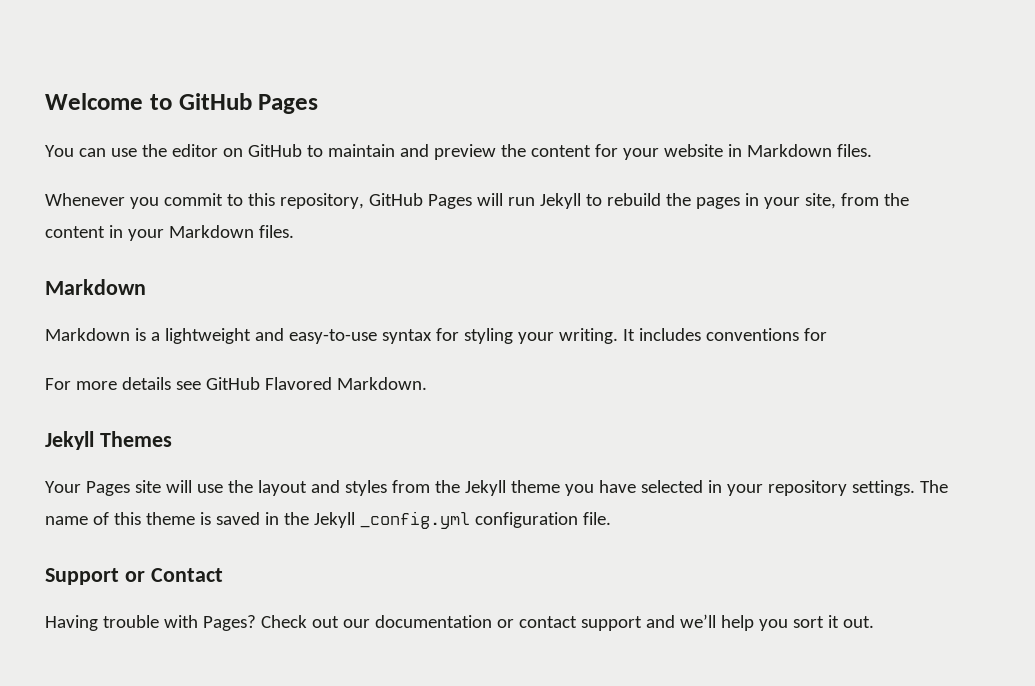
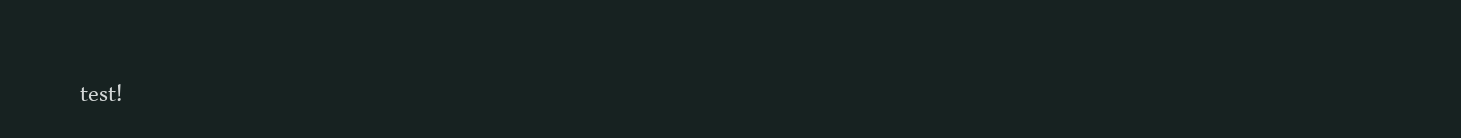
- Welcome to GitHub Pages
- You can use the editor on GitHub to maintain and preview the content for your website in Markdown files.
- Whenever you commit to this repository, GitHub Pages will run Jekyll to rebuild the pages in your site, from the content in your Markdown files.
- Markdown
- Markdown is a lightweight and easy-to-use syntax for styling your writing. It includes conventions for
- For more details see GitHub Flavored Markdown.
- Jekyll Themes
- Your Pages site will use the layout and styles from the Jekyll theme you have selected in your repository settings. The name of this theme is saved in the Jekyll _config.yml configuration file.
- Support or Contact
- Having trouble with Pages? Check out our documentation or contact support and we’ll help you sort it out.
+ test!

